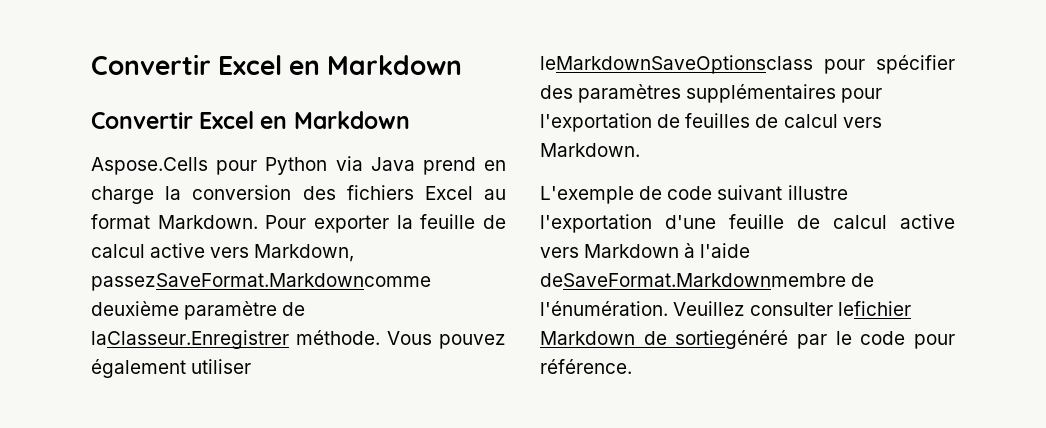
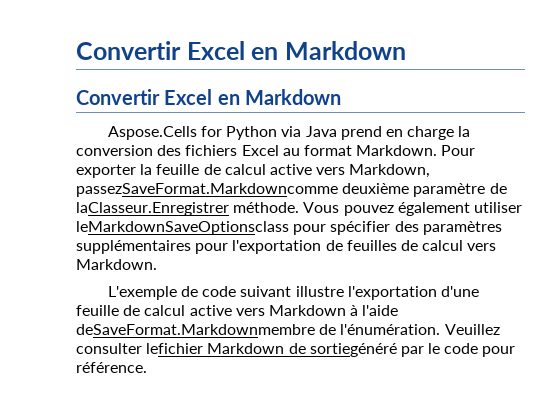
- Aspose.Cells pour Python via Java prend en charge la conversion des fichiers Excel au format Markdown.
+ Aspose.Cells for Python via Java prend en charge la conversion des fichiers Excel au format Markdown.

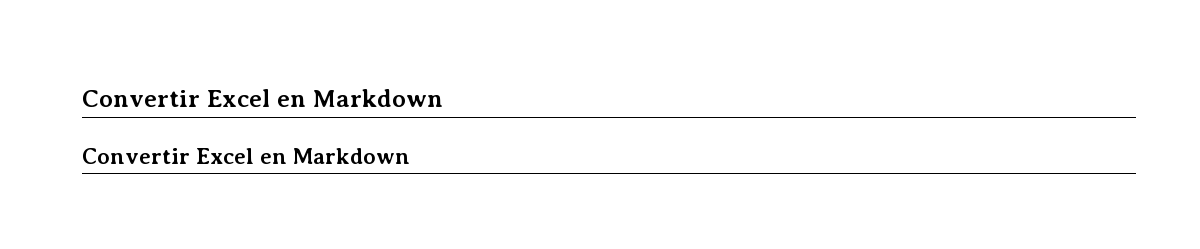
- Aspose.Cells for Python via Java prend en charge la conversion des fichiers Excel au format Markdown. Pour exporter la feuille de calcul active vers Markdown, passezSaveFormat.Markdowncomme deuxième paramètre de laClasseur.Enregistrer méthode. Vous pouvez également utiliser leMarkdownSaveOptionsclass pour spécifier des paramètres supplémentaires pour l'exportation de feuilles de calcul vers Markdown.
- L'exemple de code suivant illustre l'exportation d'une feuille de calcul active vers Markdown à l'aide deSaveFormat.Markdownmembre de l'énumération. Veuillez consulter lefichier Markdown de sortiegénéré par le code pour référence.

